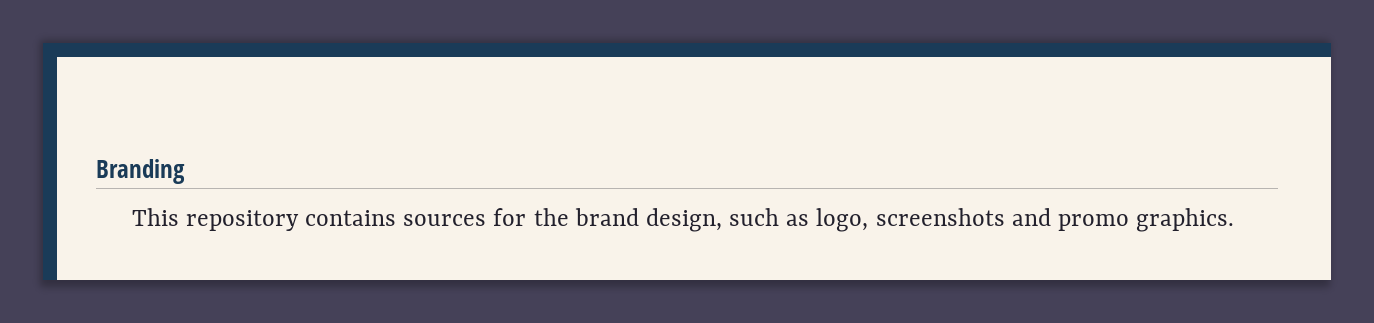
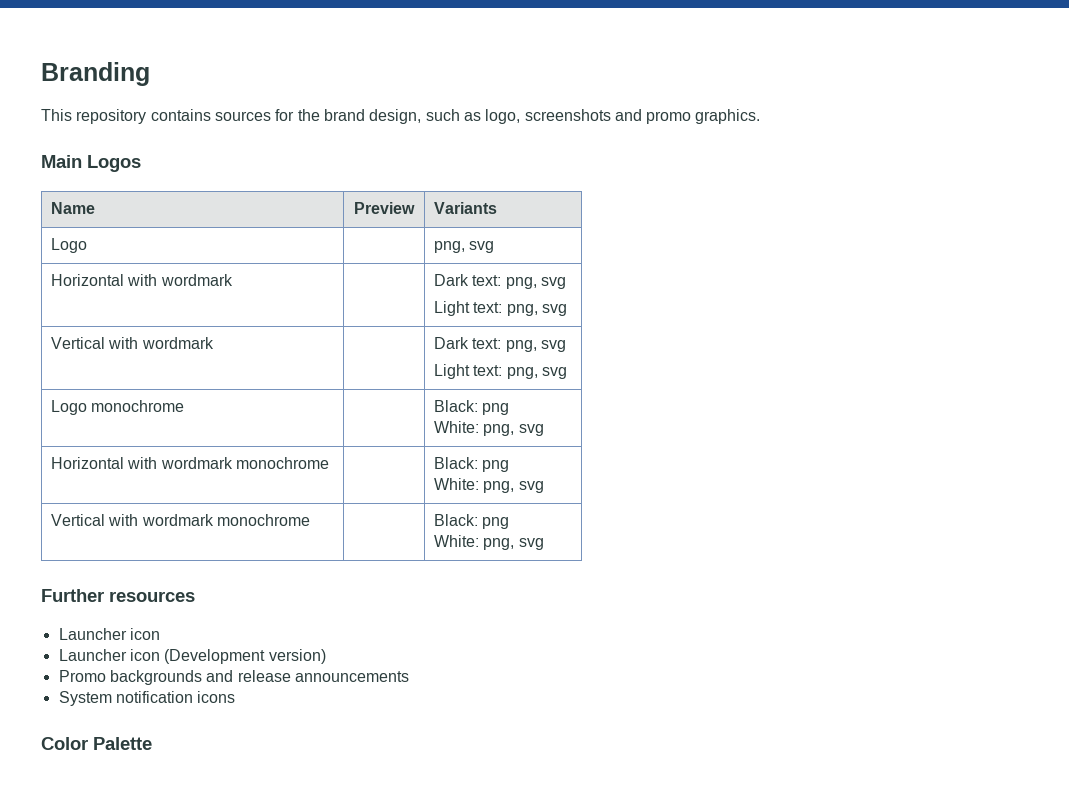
+ Main Logos
+ Name | Preview | Variants
+ Logo | | png, svg
+ Horizontal with wordmark | | Dark text: png, svg
+ Light text: png, svg
+ Vertical with wordmark | | Dark text: png, svg
+ Light text: png, svg
+ Logo monochrome | | Black: png
+ White: png, svg
+ Horizontal with wordmark monochrome | | Black: png
+ White: png, svg
+ Vertical with wordmark monochrome | | Black: png
+ White: png, svg
+ Further resources
+ Launcher icon
+ Launcher icon (Development version)
+ Promo backgrounds and release announcements
+ System notification icons
+ Color Palette

